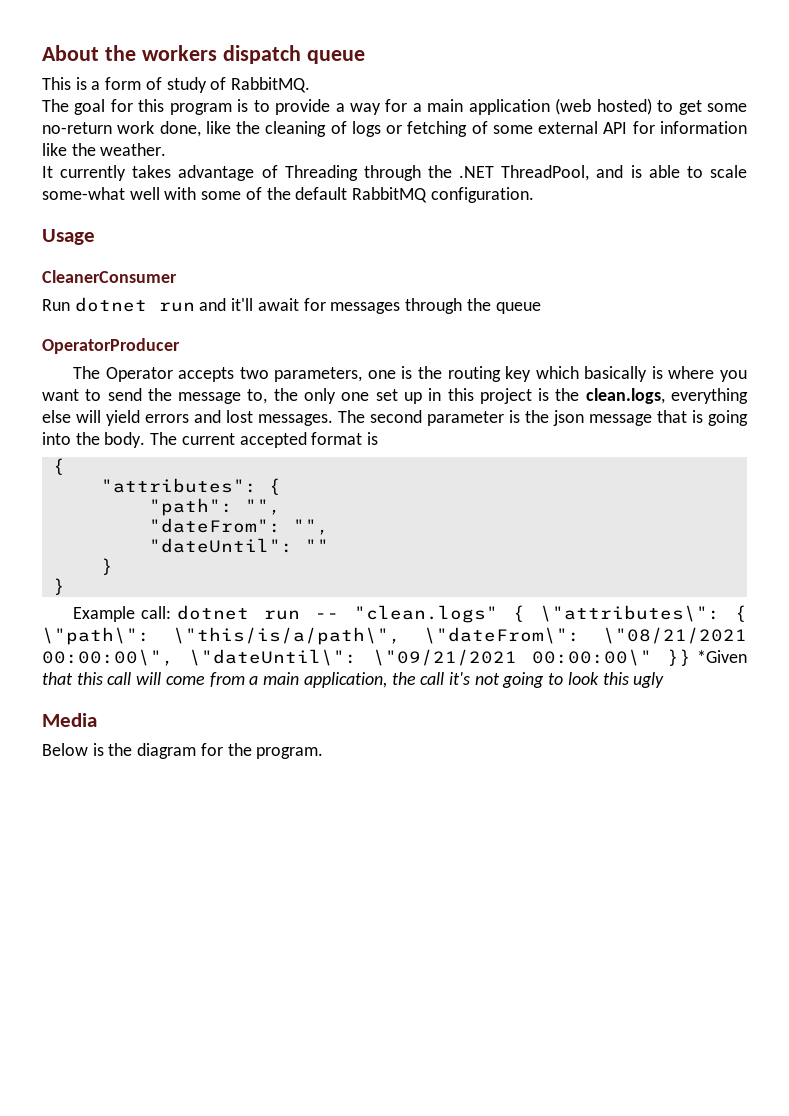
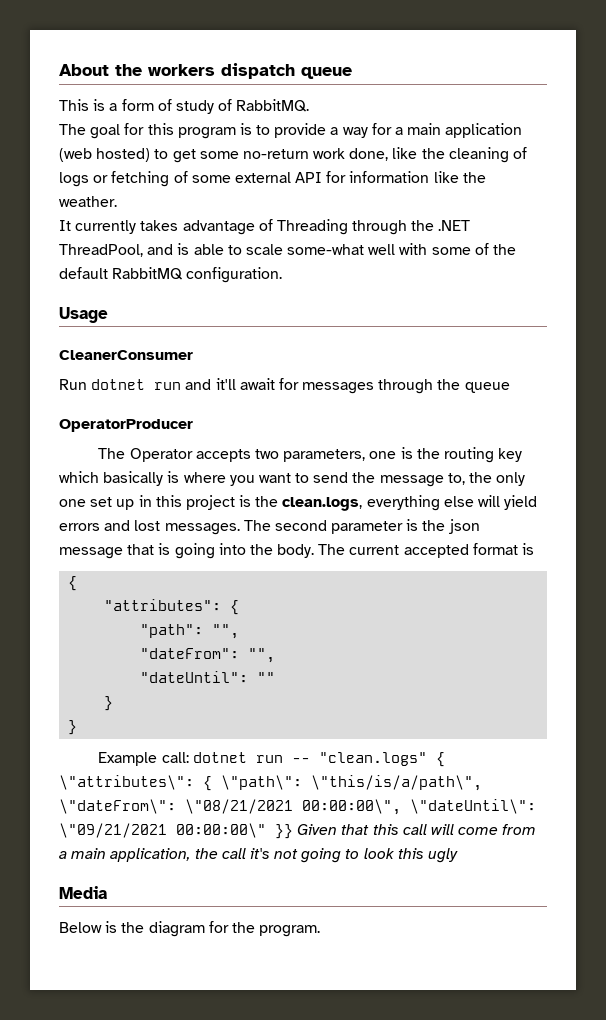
- Example call: dotnet run -- "clean.logs" { \"attributes\": { \"path\": \"this/is/a/path\", \"dateFrom\": \"08/21/2021 00:00:00\", \"dateUntil\": \"09/21/2021 00:00:00\" }} *Given that this call will come from a main application, the call it's not going to look this ugly
+ Example call: dotnet run -- "clean.logs" { \"attributes\": { \"path\": \"this/is/a/path\", \"dateFrom\": \"08/21/2021 00:00:00\", \"dateUntil\": \"09/21/2021 00:00:00\" }} Given that this call will come from a main application, the call it's not going to look this ugly

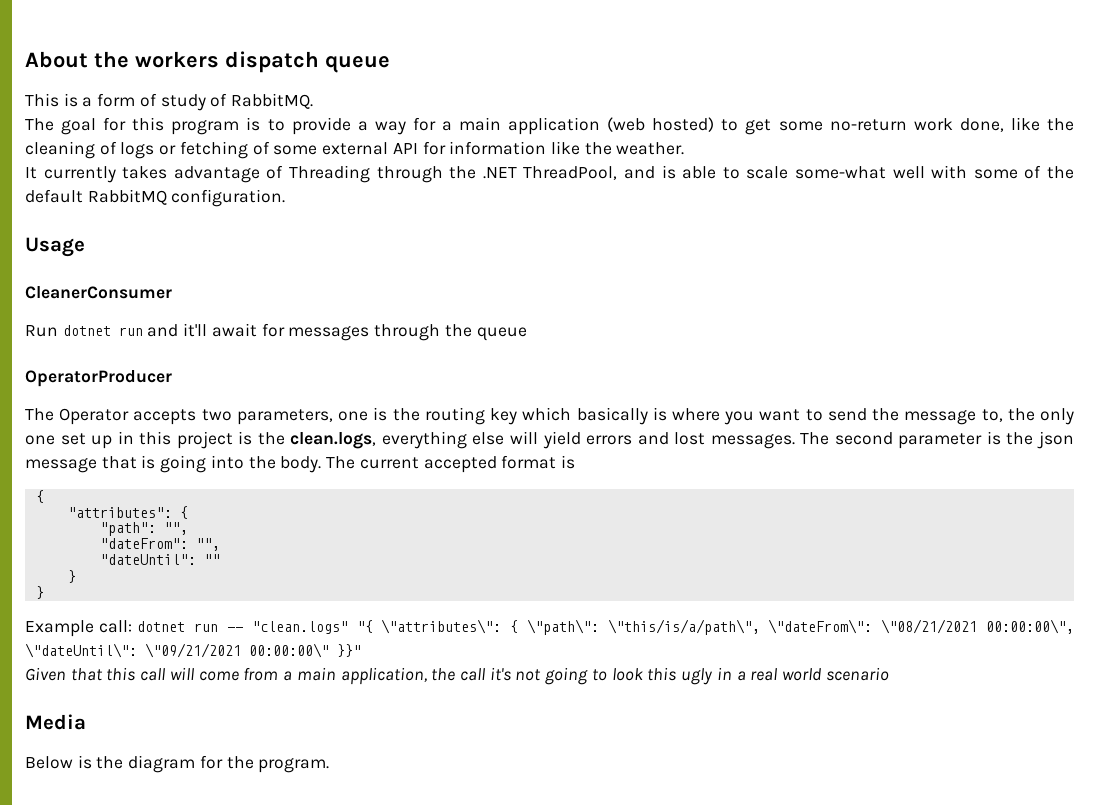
- Example call: dotnet run -- "clean.logs" { \"attributes\": { \"path\": \"this/is/a/path\", \"dateFrom\": \"08/21/2021 00:00:00\", \"dateUntil\": \"09/21/2021 00:00:00\" }} Given that this call will come from a main application, the call it's not going to look this ugly
+ Example call: dotnet run -- "clean.logs" "{ \"attributes\": { \"path\": \"this/is/a/path\", \"dateFrom\": \"08/21/2021 00:00:00\", \"dateUntil\": \"09/21/2021 00:00:00\" }}"
+ Given that this call will come from a main application, the call it's not going to look this ugly in a real world scenario

